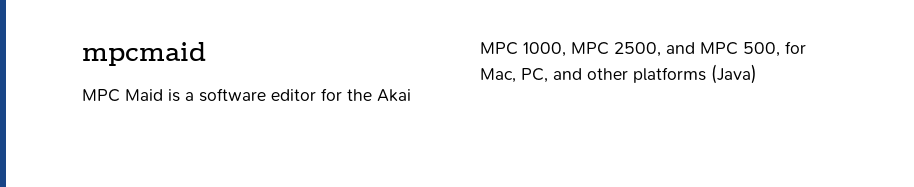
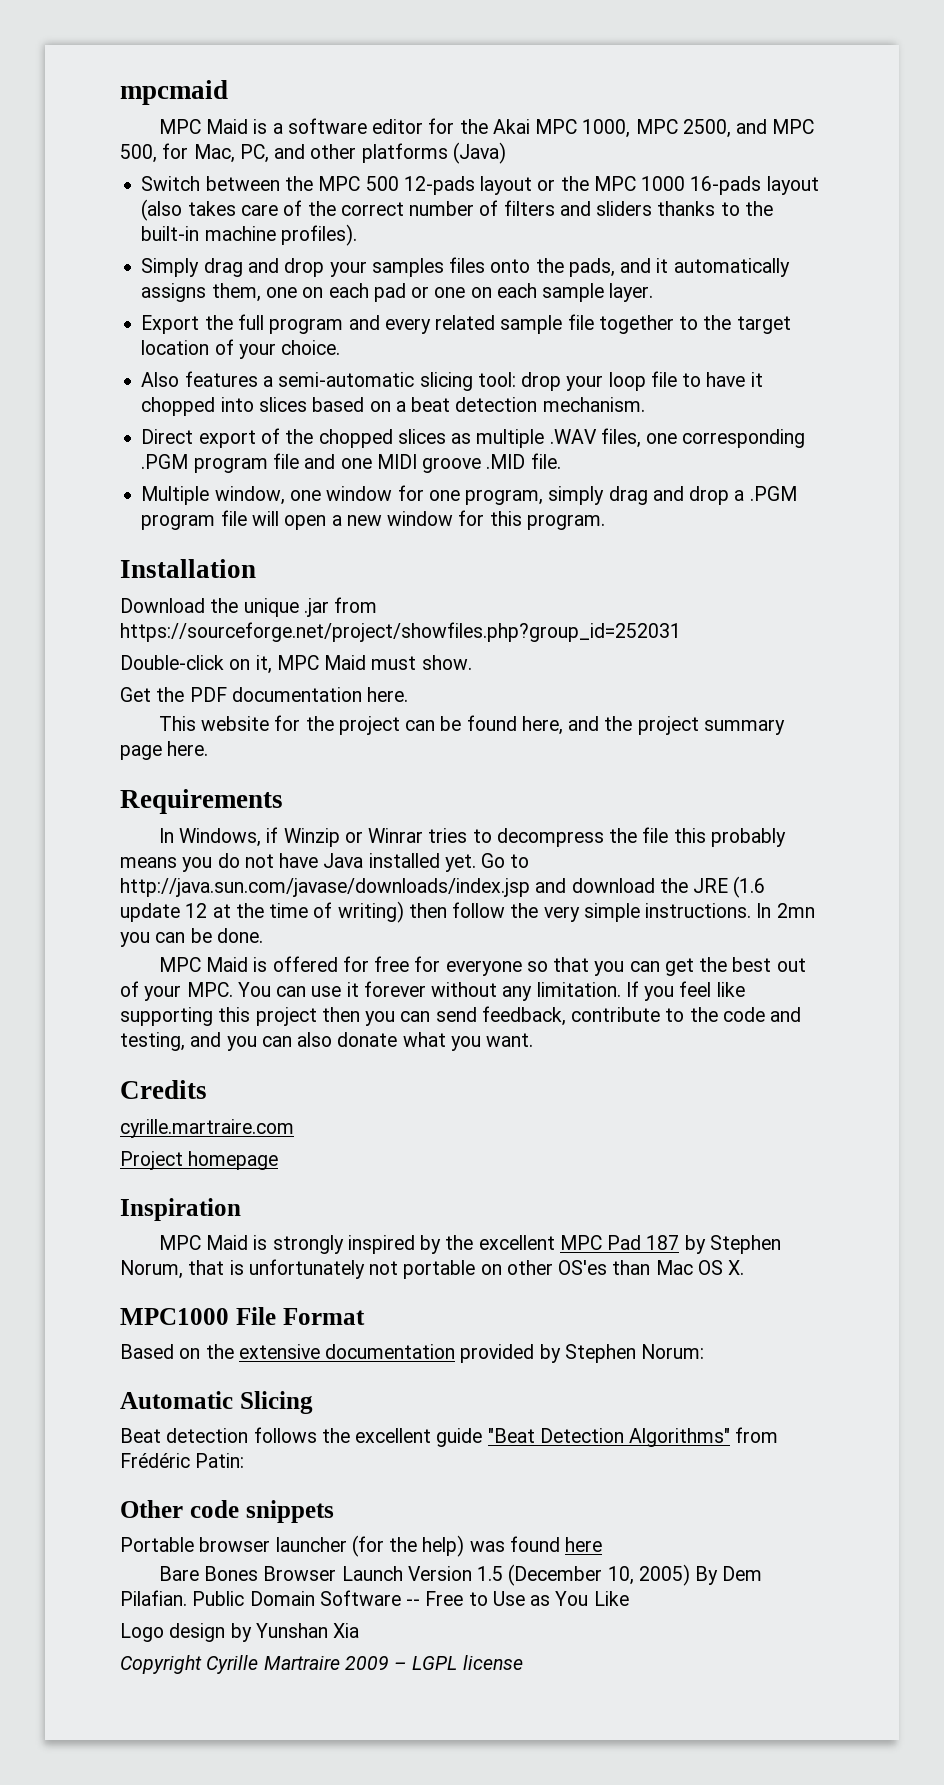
+ Switch between the MPC 500 12-pads layout or the MPC 1000 16-pads layout (also takes care of the correct number of filters and sliders thanks to the built-in machine profiles).
+ Simply drag and drop your samples files onto the pads, and it automatically assigns them, one on each pad or one on each sample layer.
+ Export the full program and every related sample file together to the target location of your choice.
+ Also features a semi-automatic slicing tool: drop your loop file to have it chopped into slices based on a beat detection mechanism.
+ Direct export of the chopped slices as multiple .WAV files, one corresponding .PGM program file and one MIDI groove .MID file.
+ Multiple window, one window for one program, simply drag and drop a .PGM program file will open a new window for this program.
+ Installation
+ Download the unique .jar from https://sourceforge.net/project/showfiles.php?group_id=252031
+ Double-click on it, MPC Maid must show.
+ Get the PDF documentation here.
+ This website for the project can be found here, and the project summary page here.
+ Requirements
+ In Windows, if Winzip or Winrar tries to decompress the file this probably means you do not have Java installed yet. Go to http://java.sun.com/javase/downloads/index.jsp and download the JRE (1.6 update 12 at the time of writing) then follow the very simple instructions. In 2mn you can be done.
+ MPC Maid is offered for free for everyone so that you can get the best out of your MPC. You can use it forever without any limitation. If you feel like supporting this project then you can send feedback, contribute to the code and testing, and you can also donate what you want.
+ Credits
+ cyrille.martraire.com
+ Project homepage
+ Inspiration
+ MPC Maid is strongly inspired by the excellent MPC Pad 187 by Stephen Norum, that is unfortunately not portable on other OS'es than Mac OS X.
+ MPC1000 File Format
+ Based on the extensive documentation provided by Stephen Norum:
+ Automatic Slicing
+ Beat detection follows the excellent guide "Beat Detection Algorithms" from Frédéric Patin:
+ Other code snippets
+ Portable browser launcher (for the help) was found here
+ Bare Bones Browser Launch Version 1.5 (December 10, 2005) By Dem Pilafian. Public Domain Software -- Free to Use as You Like
+ Logo design by Yunshan Xia
+ Copyright Cyrille Martraire 2009 – LGPL license

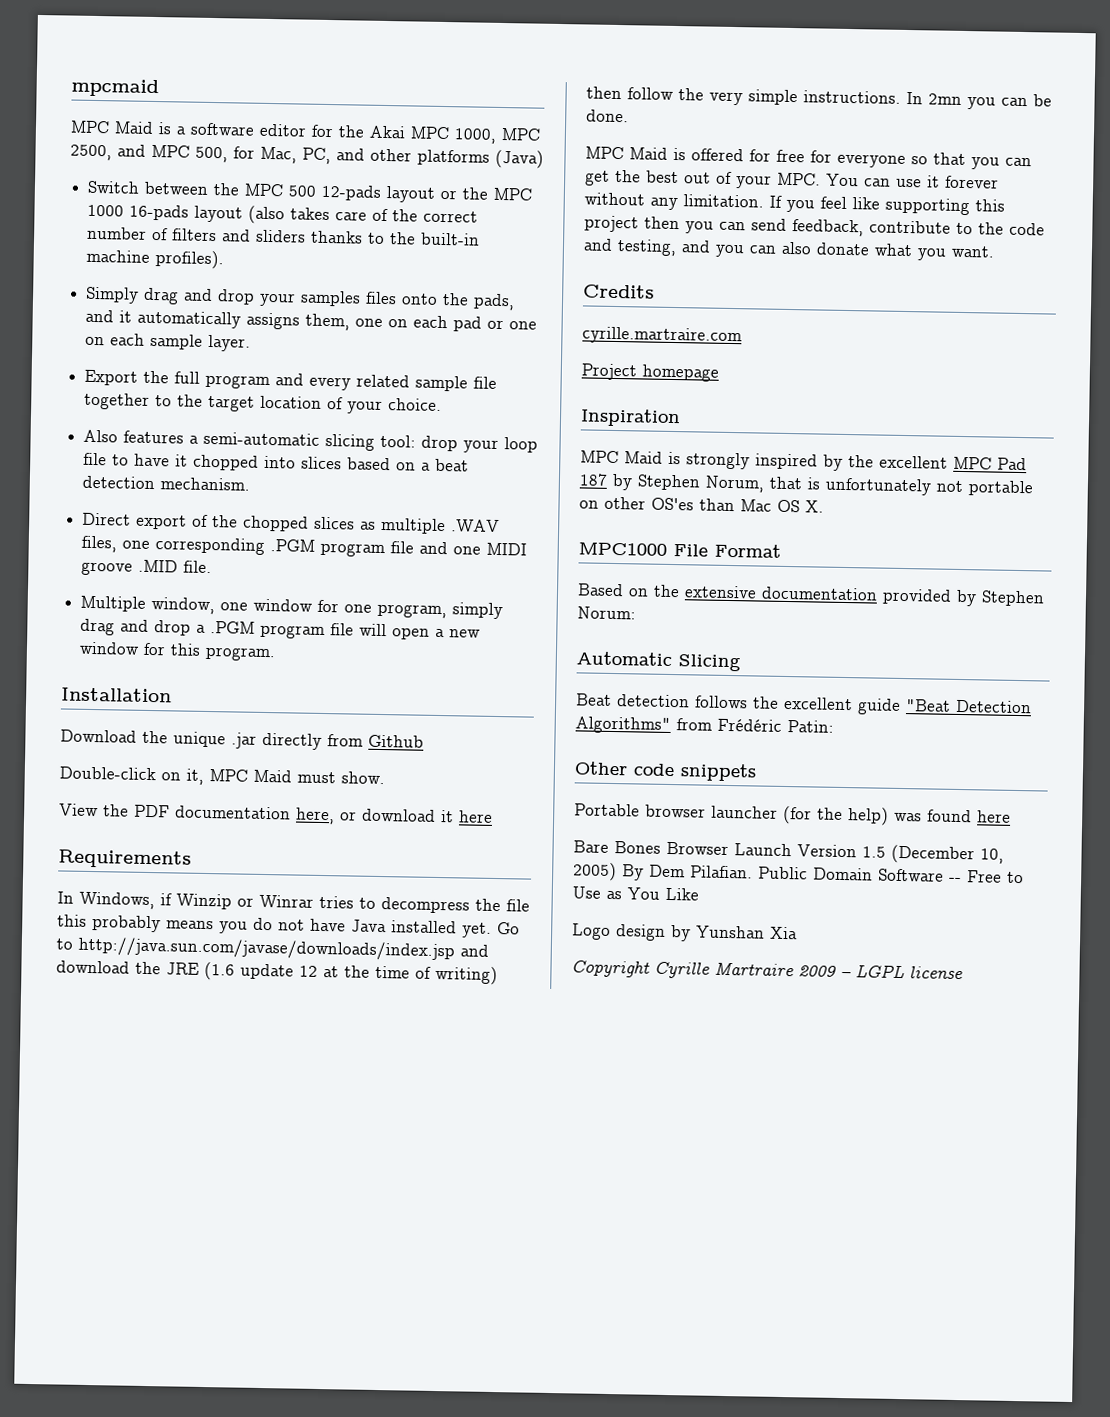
- Download the unique .jar from https://sourceforge.net/project/showfiles.php?group_id=252031
+ Download the unique .jar directly from Github
- Get the PDF documentation here.
- This website for the project can be found here, and the project summary page here.
+ View the PDF documentation here, or download it here

